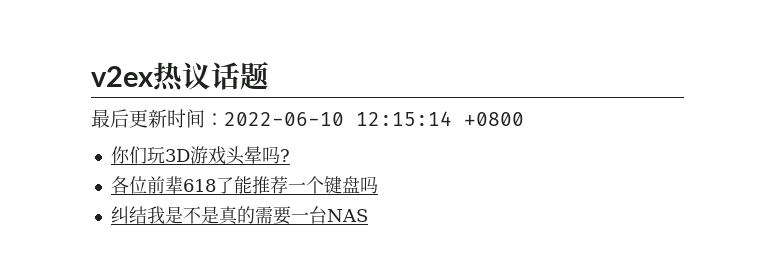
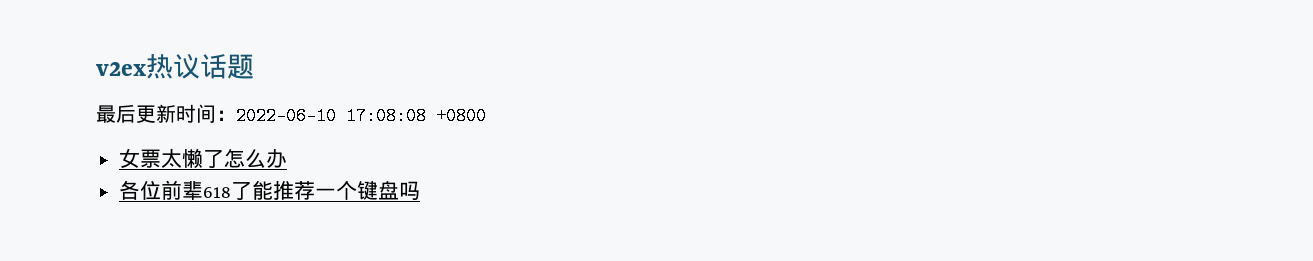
- 最后更新时间：2022-06-10 12:15:14 +0800
+ 最后更新时间：2022-06-10 17:08:08 +0800
- 你们玩3D游戏头晕吗?
+ 女票太懒了怎么办
- 纠结我是不是真的需要一台NAS

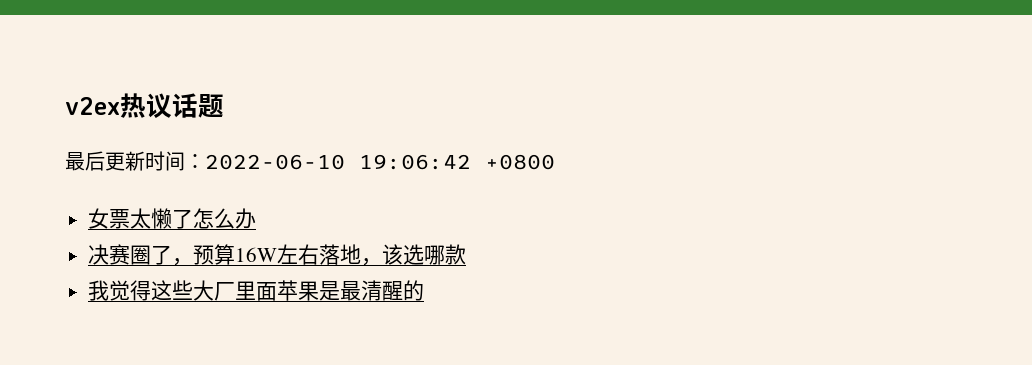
- 最后更新时间：2022-06-10 17:08:08 +0800
+ 最后更新时间：2022-06-10 19:06:42 +0800
- 各位前辈618了能推荐一个键盘吗
+ 决赛圈了，预算16W左右落地，该选哪款
+ 我觉得这些大厂里面苹果是最清醒的

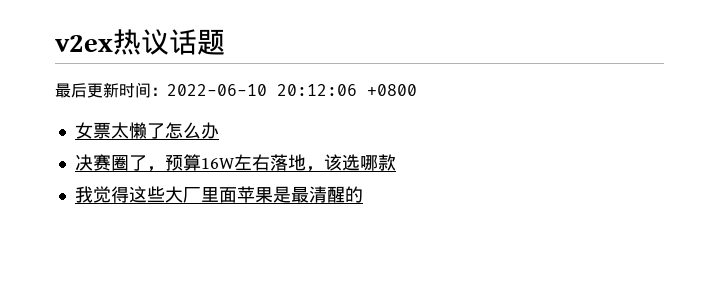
- 最后更新时间：2022-06-10 19:06:42 +0800
+ 最后更新时间：2022-06-10 20:12:06 +0800

